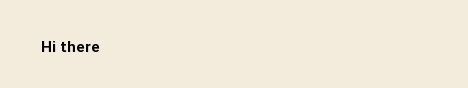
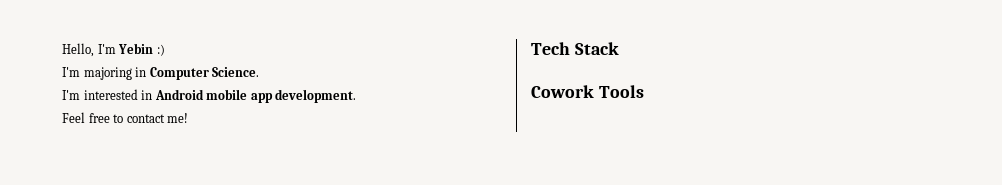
- Hi there
+ Hello, I'm Yebin :)
+ I'm majoring in Computer Science.
+ I'm interested in Android mobile app development.
+ Feel free to contact me!
+ Tech Stack
+ Cowork Tools

